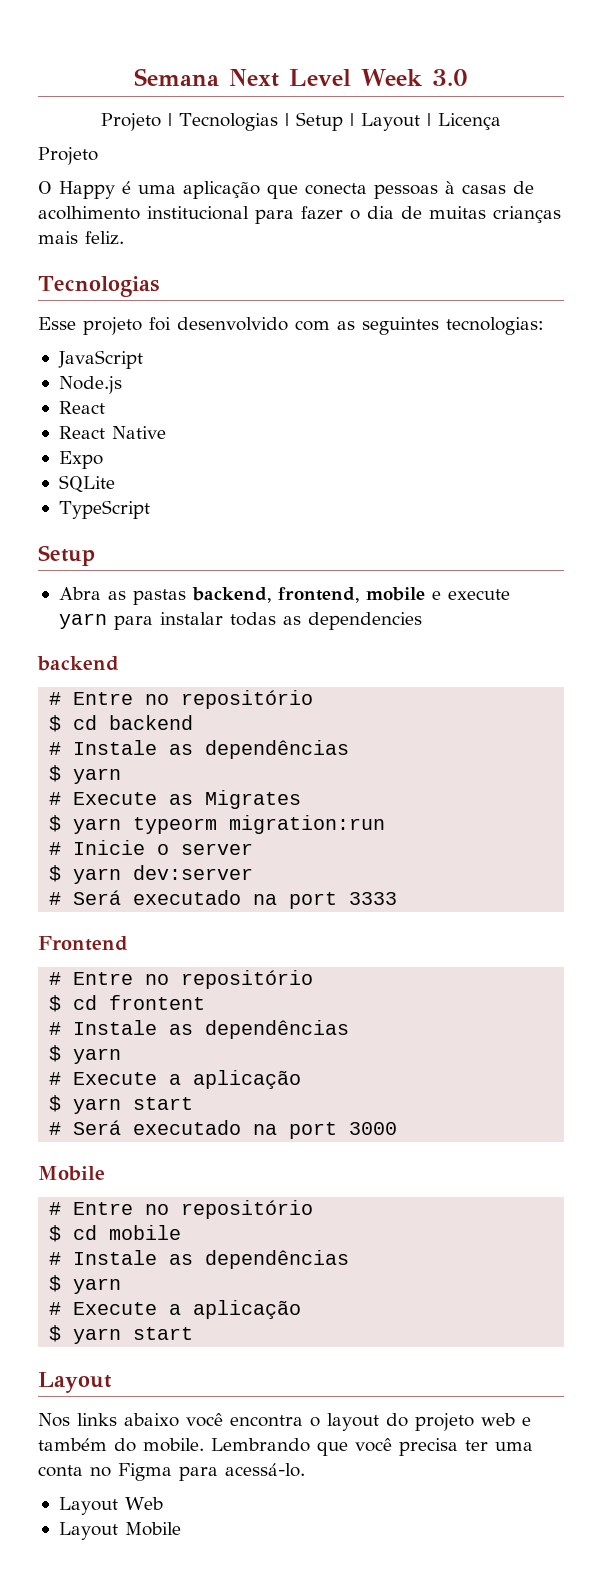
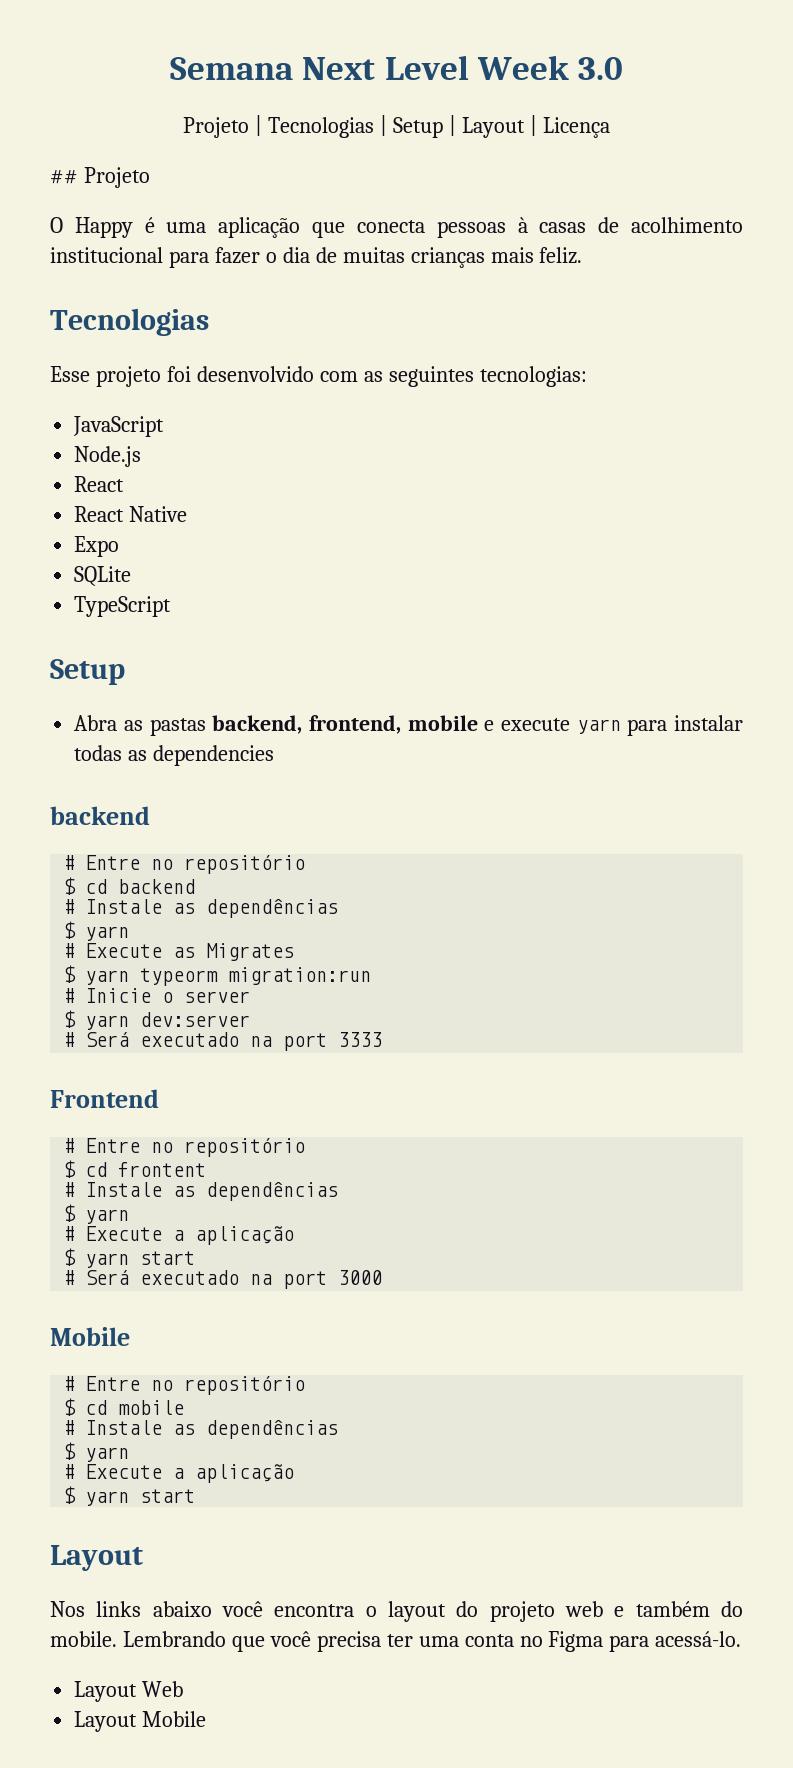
  Projeto | Tecnologias | Setup | Layout | Licença
- Projeto
+ ## Projeto

